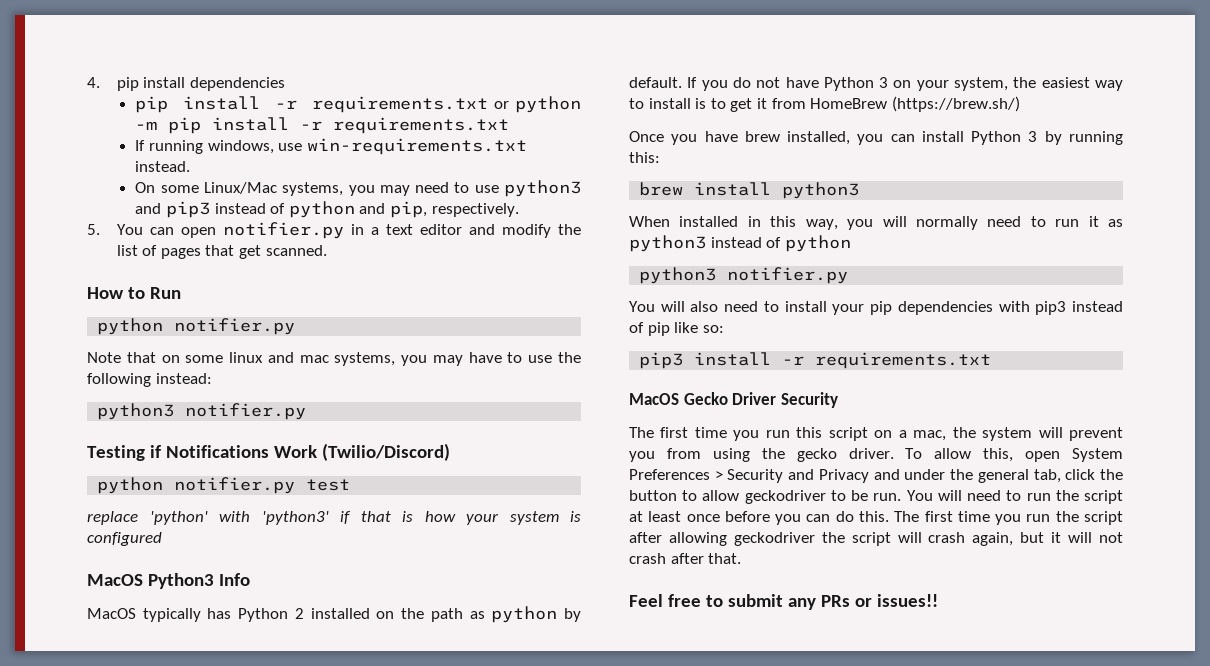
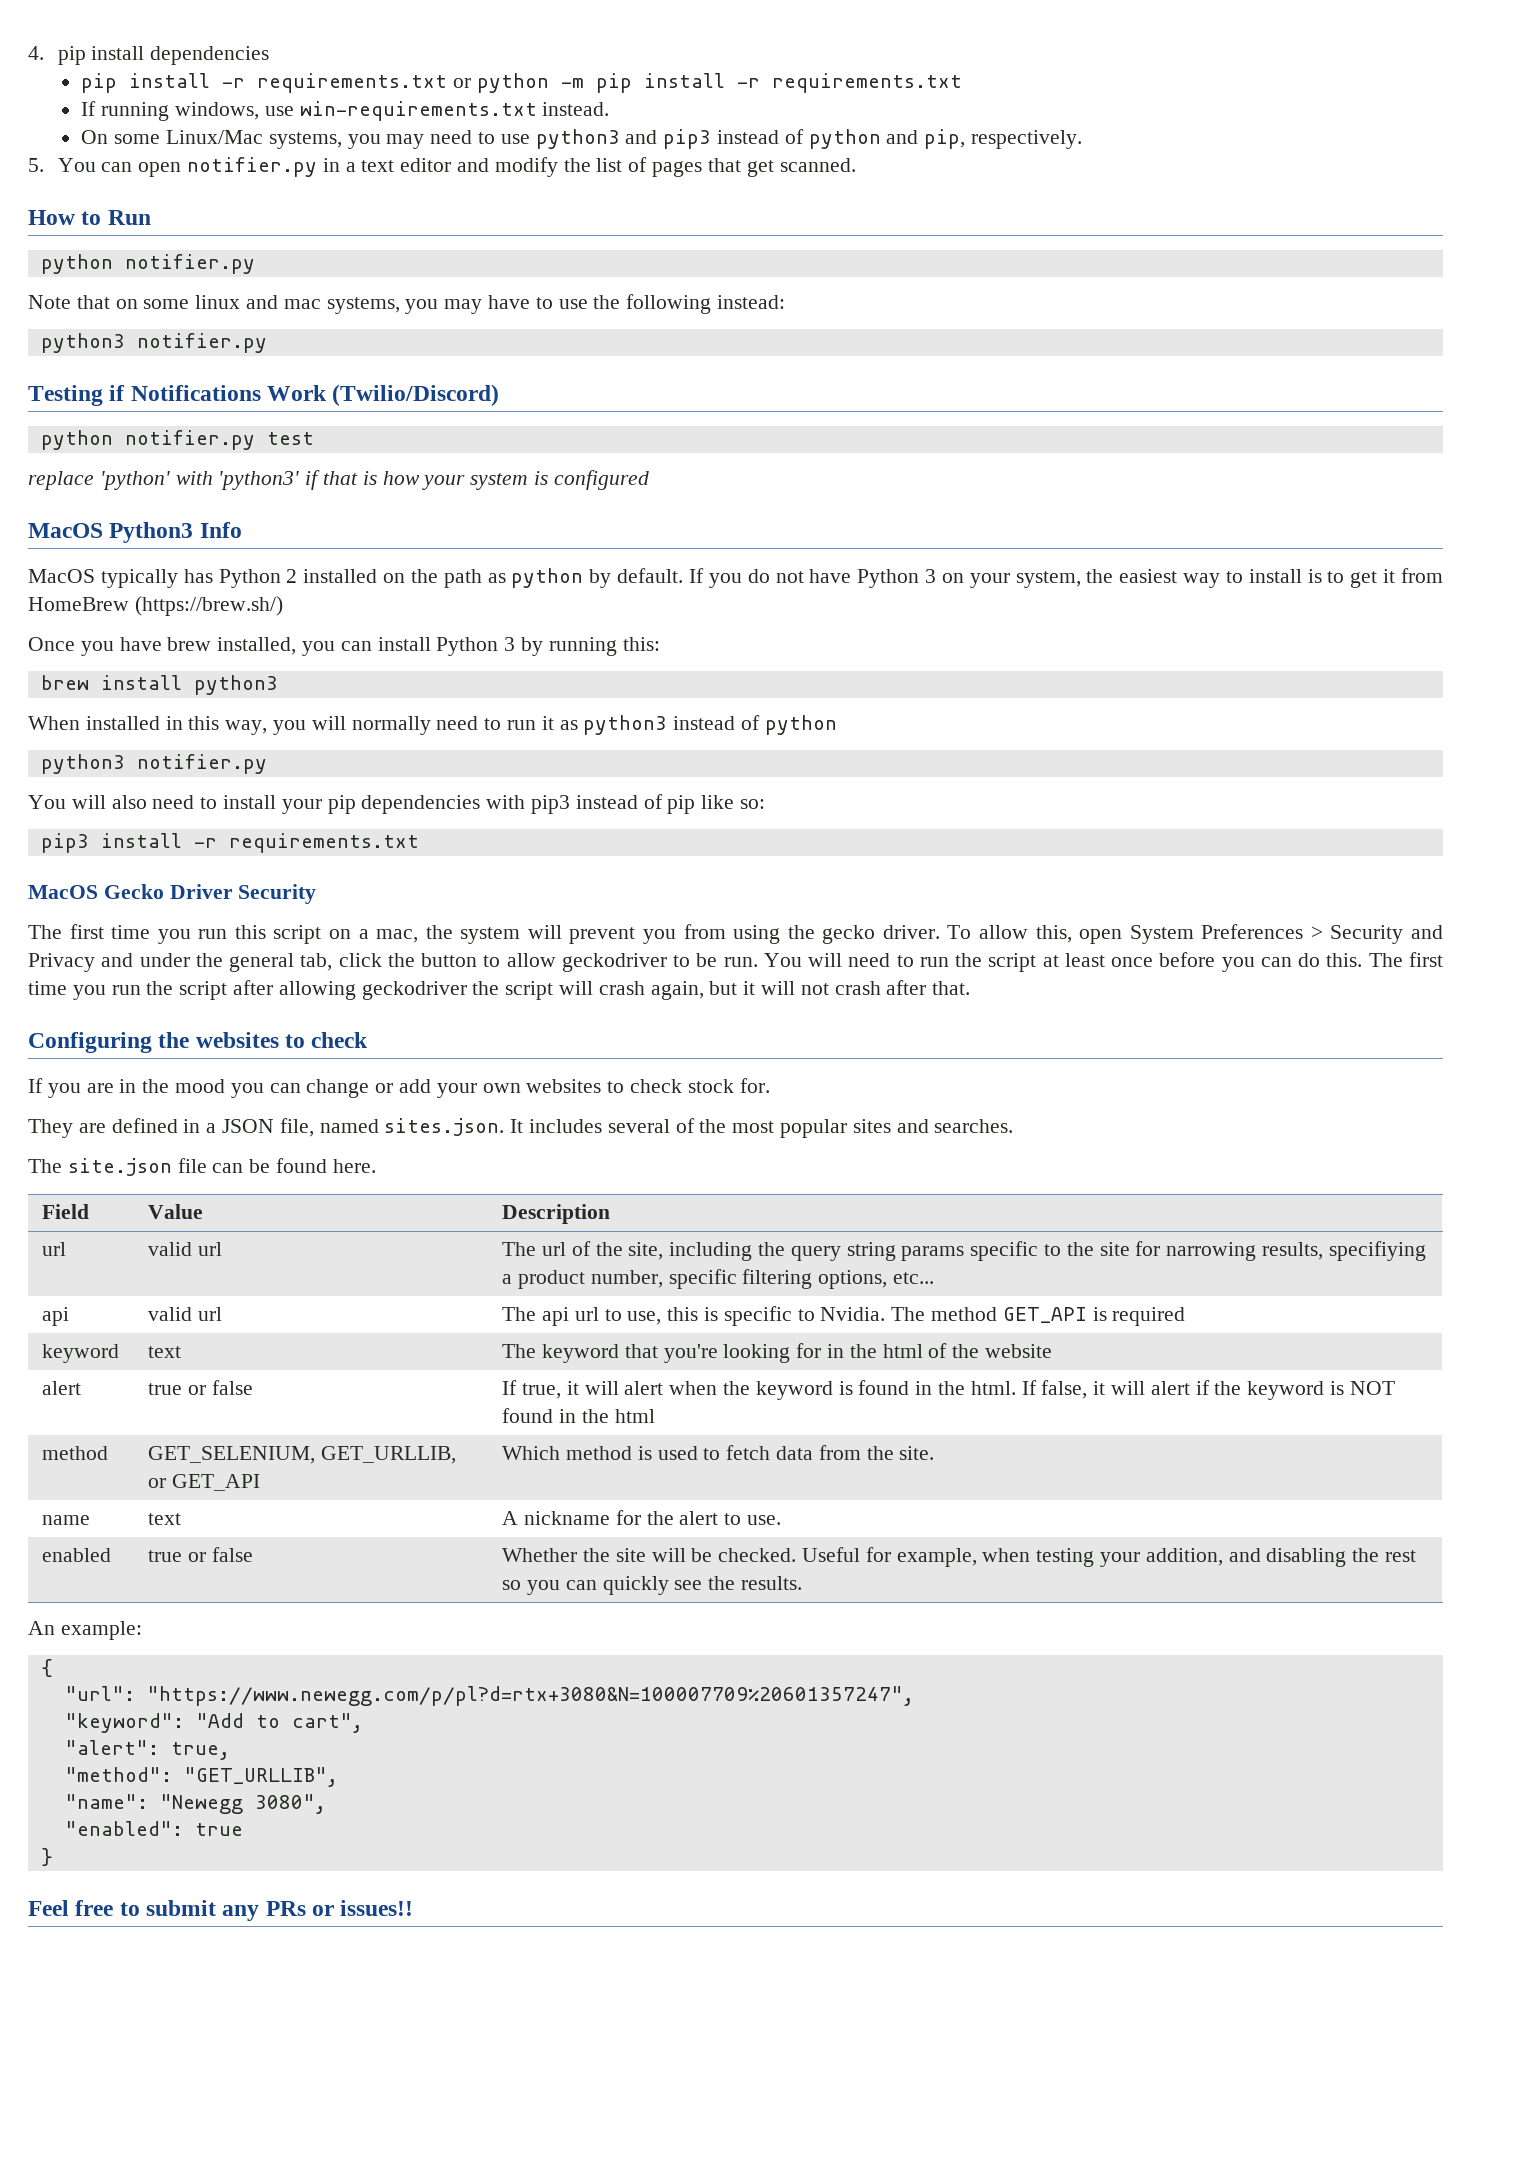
+ Configuring the websites to check
+ If you are in the mood you can change or add your own websites to check stock for.
+ They are defined in a JSON file, named sites.json. It includes several of the most popular sites and searches.
+ The site.json file can be found here.
+ Field | Value | Description
+ url | valid url | The url of the site, including the query string params specific to the site for narrowing results, specifiying a product number, specific filtering options, etc...
+ api | valid url | The api url to use, this is specific to Nvidia. The method GET_API is required
+ keyword | text | The keyword that you're looking for in the html of the website
+ alert | true or false | If true, it will alert when the keyword is found in the html. If false, it will alert if the keyword is NOT found in the html
+ method | GET_SELENIUM, GET_URLLIB, or GET_API | Which method is used to fetch data from the site.
+ name | text | A nickname for the alert to use.
+ enabled | true or false | Whether the site will be checked. Useful for example, when testing your addition, and disabling the rest so you can quickly see the results.
+ An example:
+ {
+ "url": "https://www.newegg.com/p/pl?d=rtx+3080&N=100007709%20601357247",
+ "keyword": "Add to cart",
+ "alert": true,
+ "method": "GET_URLLIB",
+ "name": "Newegg 3080",
+ "enabled": true
+ }

